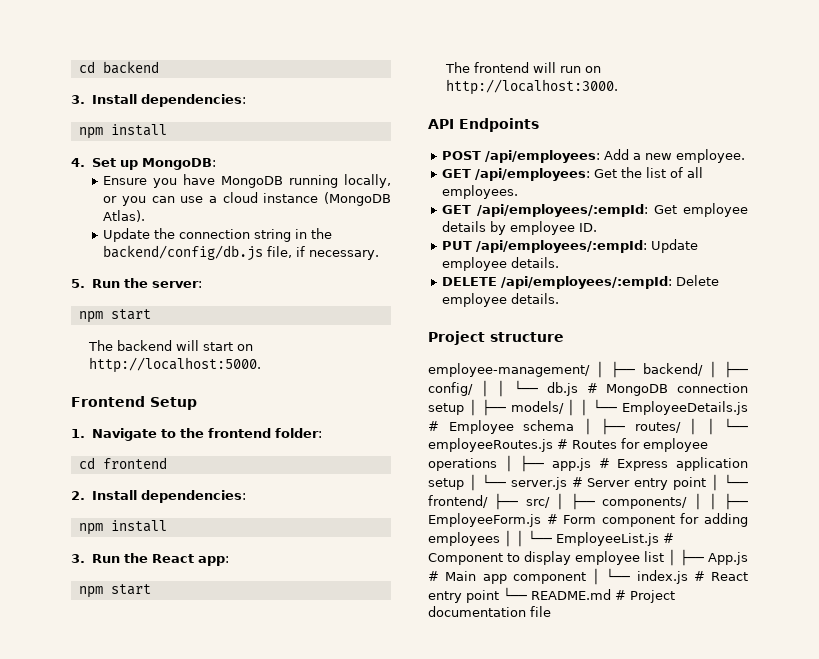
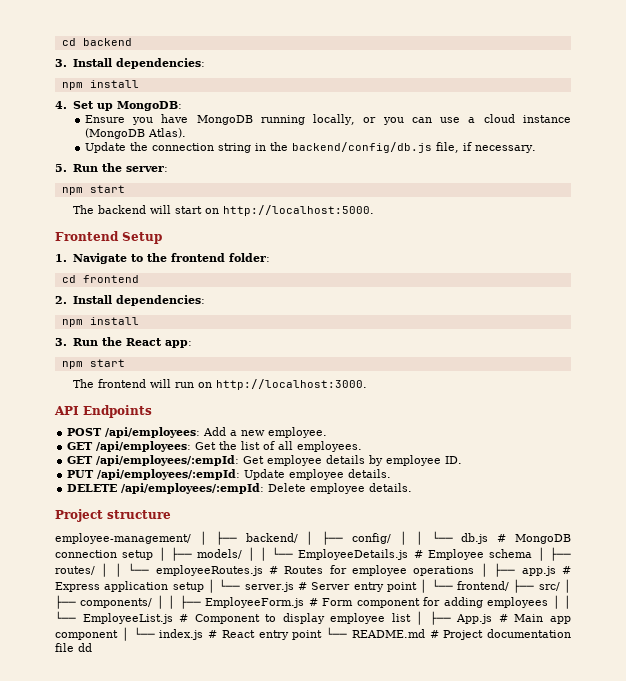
- employee-management/ │ ├── backend/ │ ├── config/ │ │ └── db.js # MongoDB connection setup │ ├── models/ │ │ └── EmployeeDetails.js # Employee schema │ ├── routes/ │ │ └── employeeRoutes.js # Routes for employee operations │ ├── app.js # Express application setup │ └── server.js # Server entry point │ └── frontend/ ├── src/ │ ├── components/ │ │ ├── EmployeeForm.js # Form component for adding employees │ │ └── EmployeeList.js # Component to display employee list │ ├── App.js # Main app component │ └── index.js # React entry point └── README.md # Project documentation file
+ employee-management/ │ ├── backend/ │ ├── config/ │ │ └── db.js # MongoDB connection setup │ ├── models/ │ │ └── EmployeeDetails.js # Employee schema │ ├── routes/ │ │ └── employeeRoutes.js # Routes for employee operations │ ├── app.js # Express application setup │ └── server.js # Server entry point │ └── frontend/ ├── src/ │ ├── components/ │ │ ├── EmployeeForm.js # Form component for adding employees │ │ └── EmployeeList.js # Component to display employee list │ ├── App.js # Main app component │ └── index.js # React entry point └── README.md # Project documentation file dd

